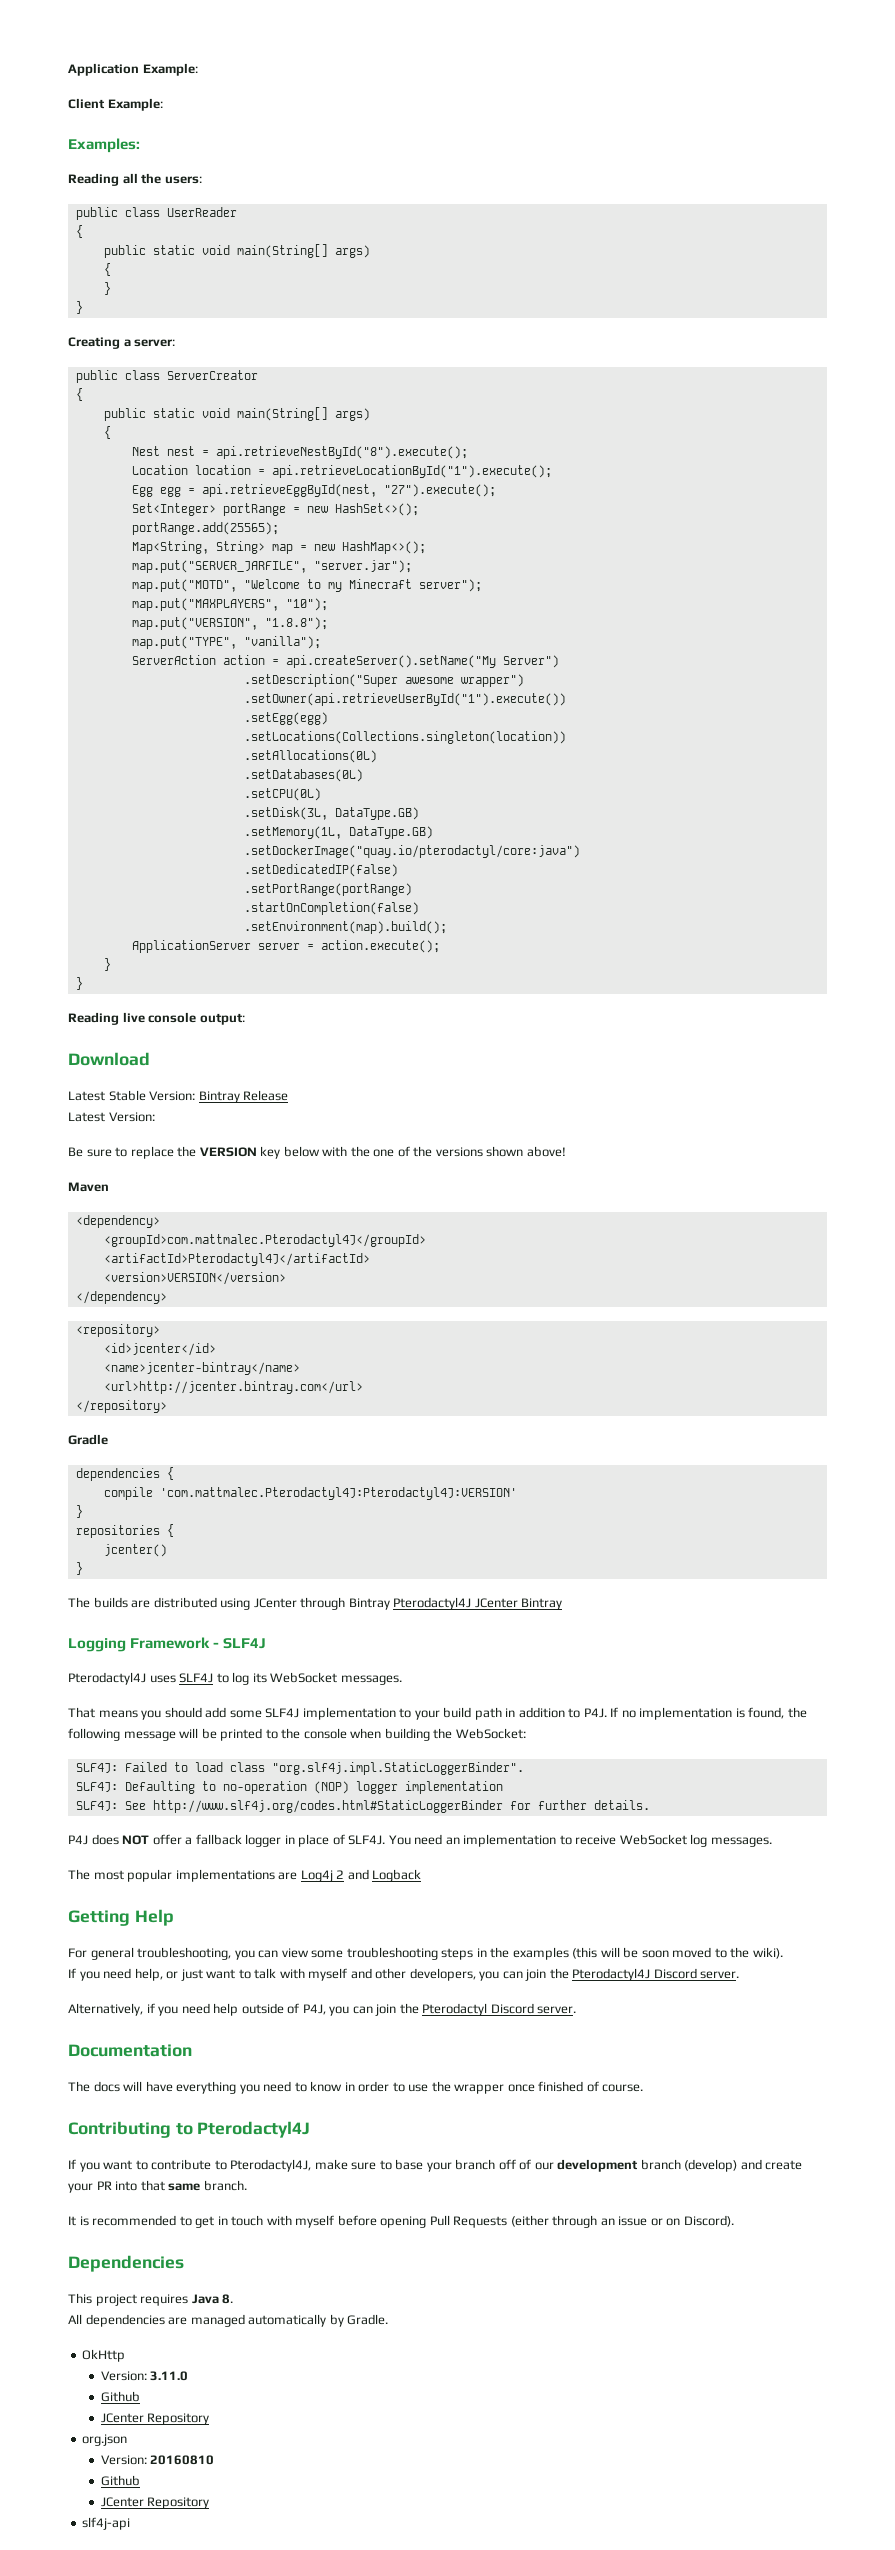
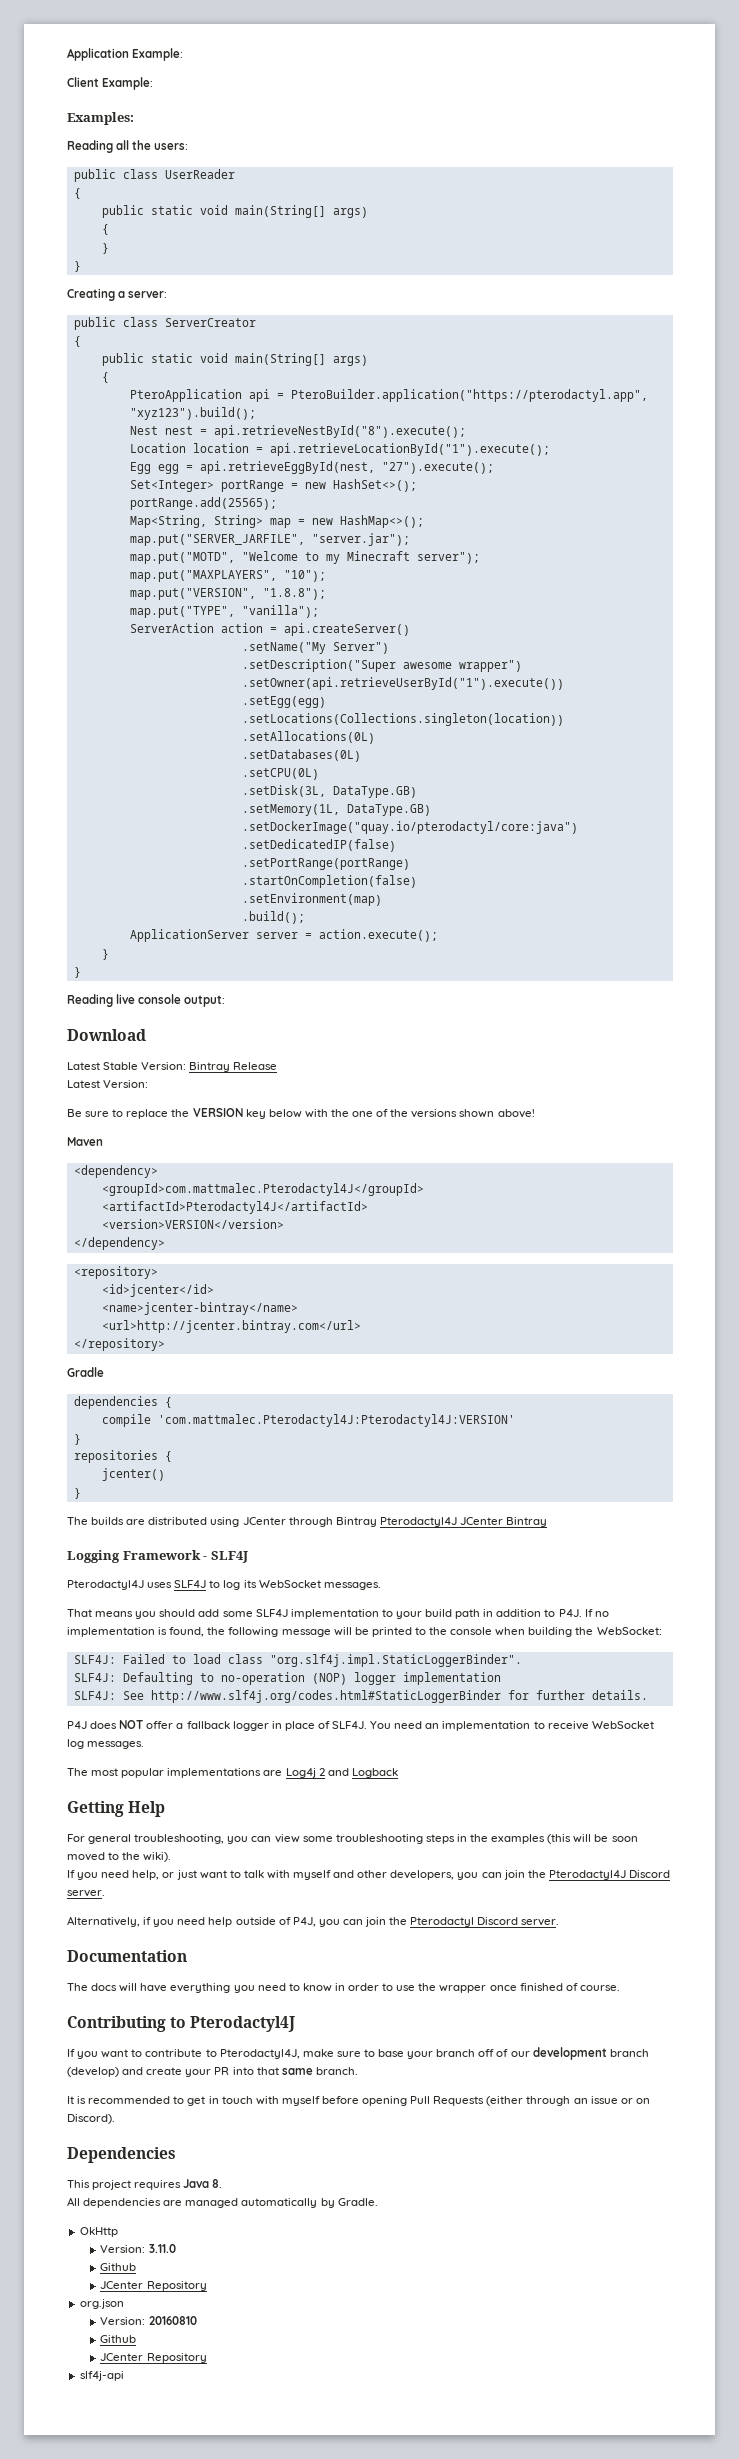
+ PteroApplication api = PteroBuilder.application("https://pterodactyl.app", "xyz123").build();
- ServerAction action = api.createServer().setName("My Server")
+ ServerAction action = api.createServer()
+ .setName("My Server")
- .setEnvironment(map).build();
+ .setEnvironment(map)
+ .build();

